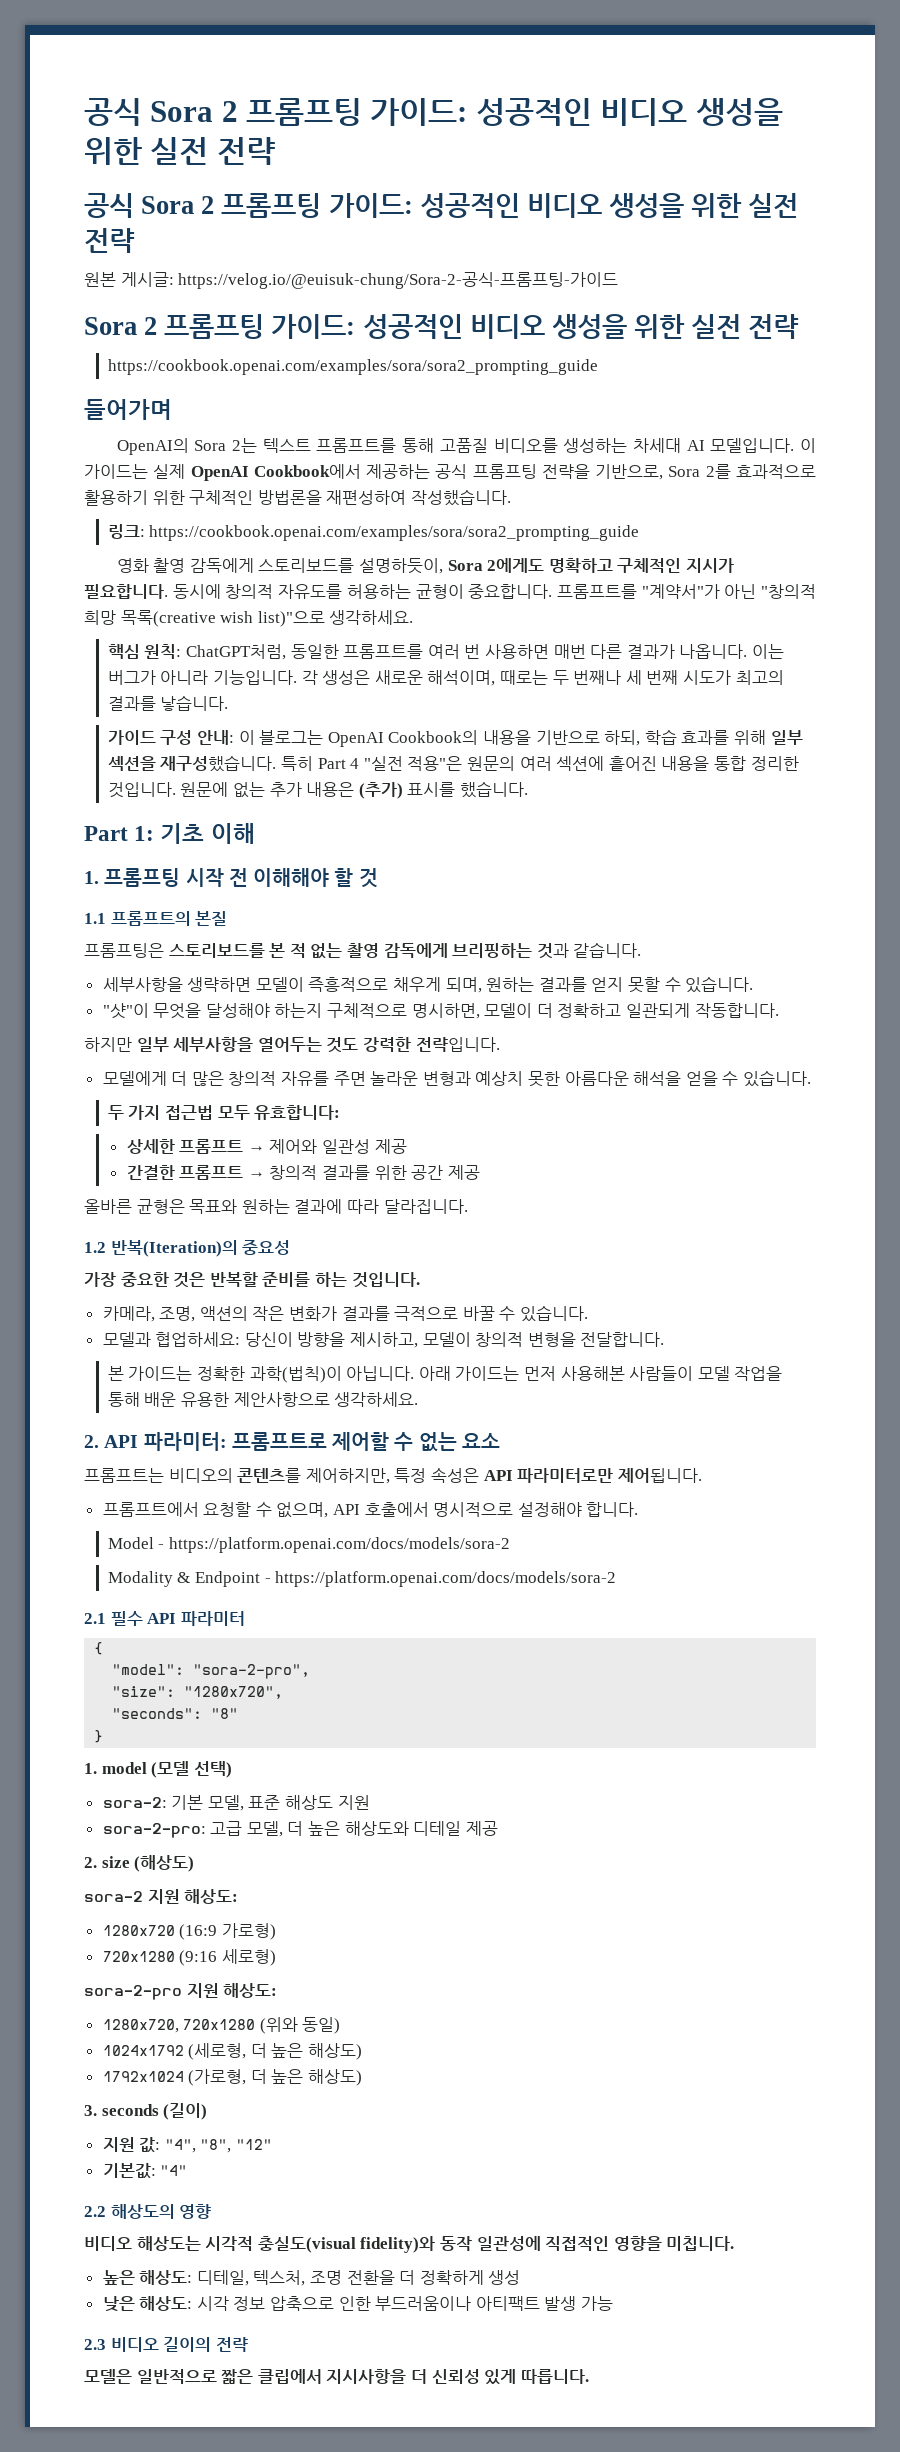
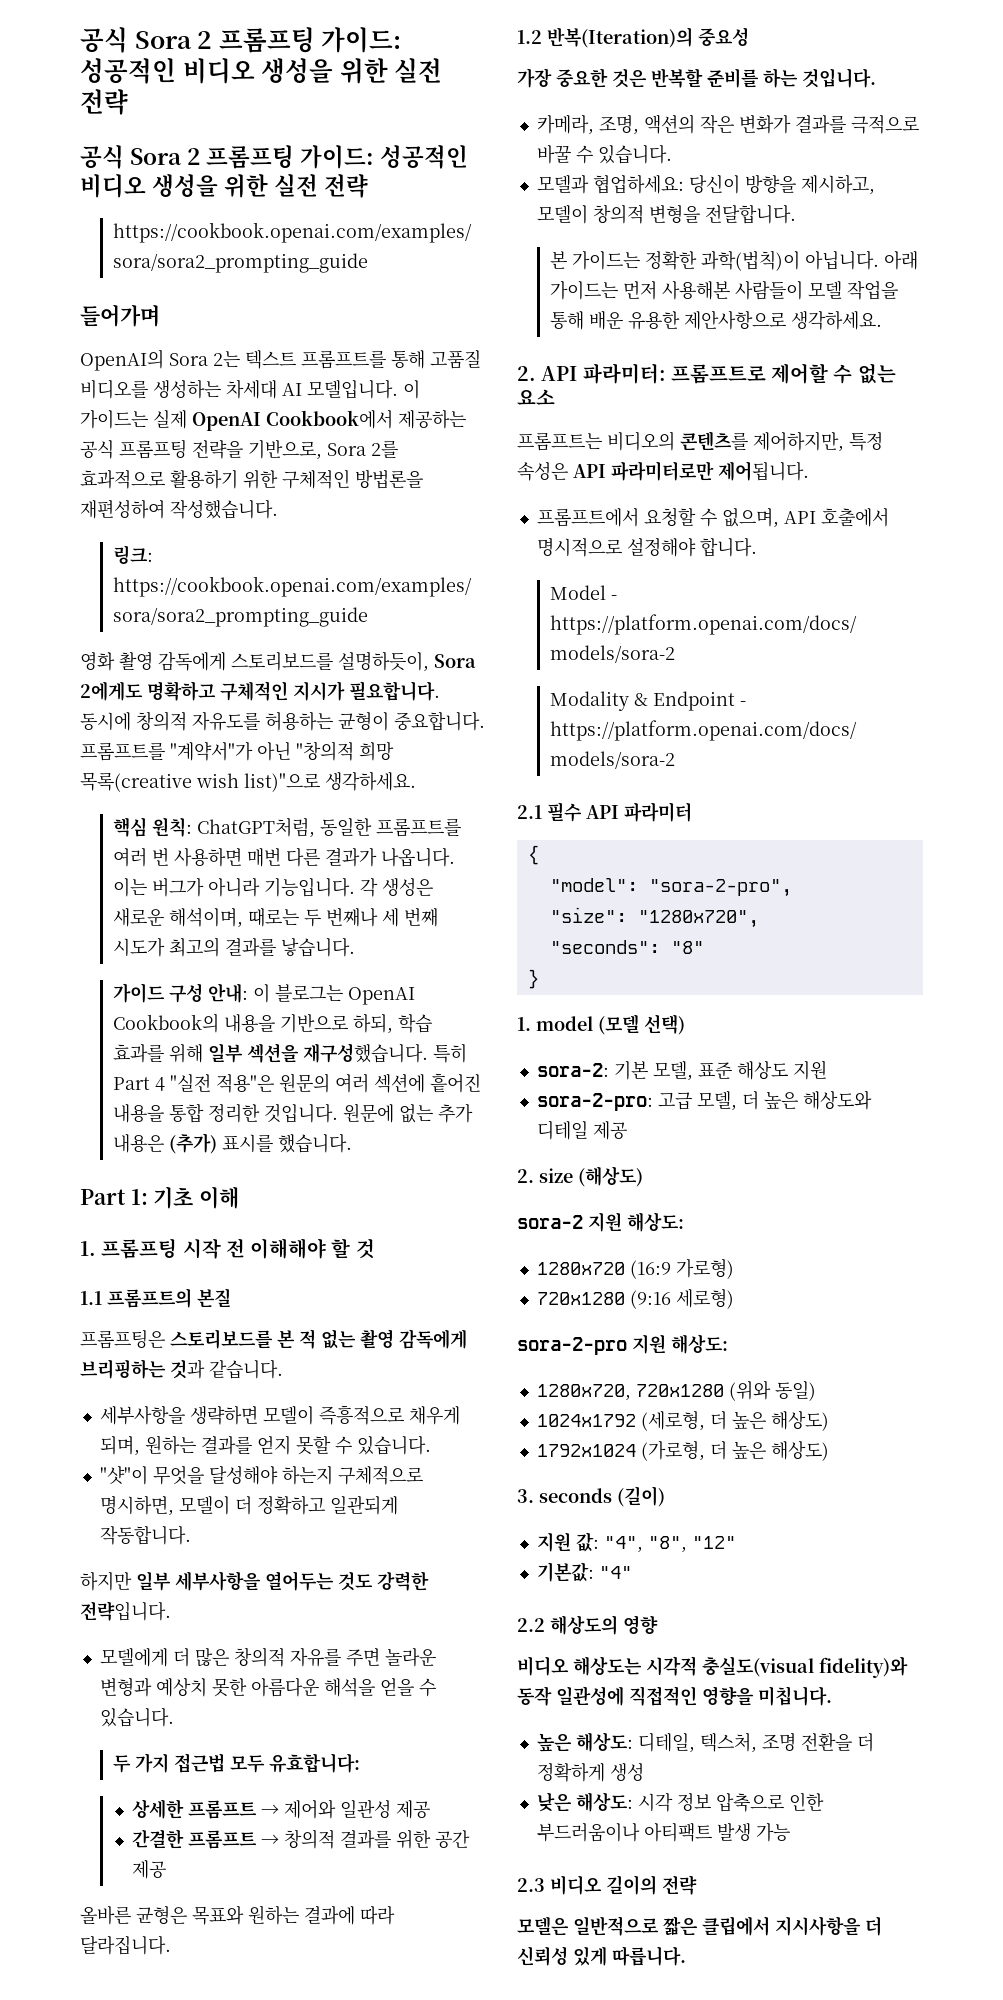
- 원본 게시글: https://velog.io/@euisuk-chung/Sora-2-공식-프롬프팅-가이드
- Sora 2 프롬프팅 가이드: 성공적인 비디오 생성을 위한 실전 전략

